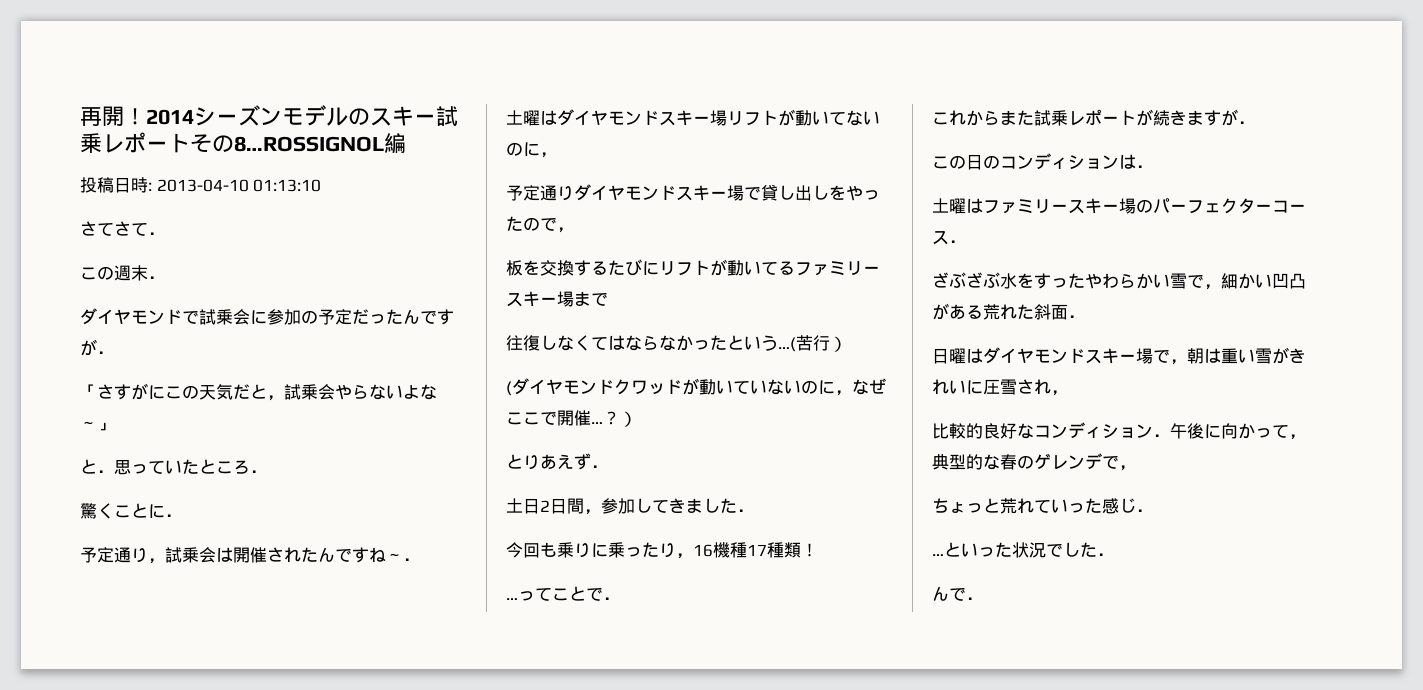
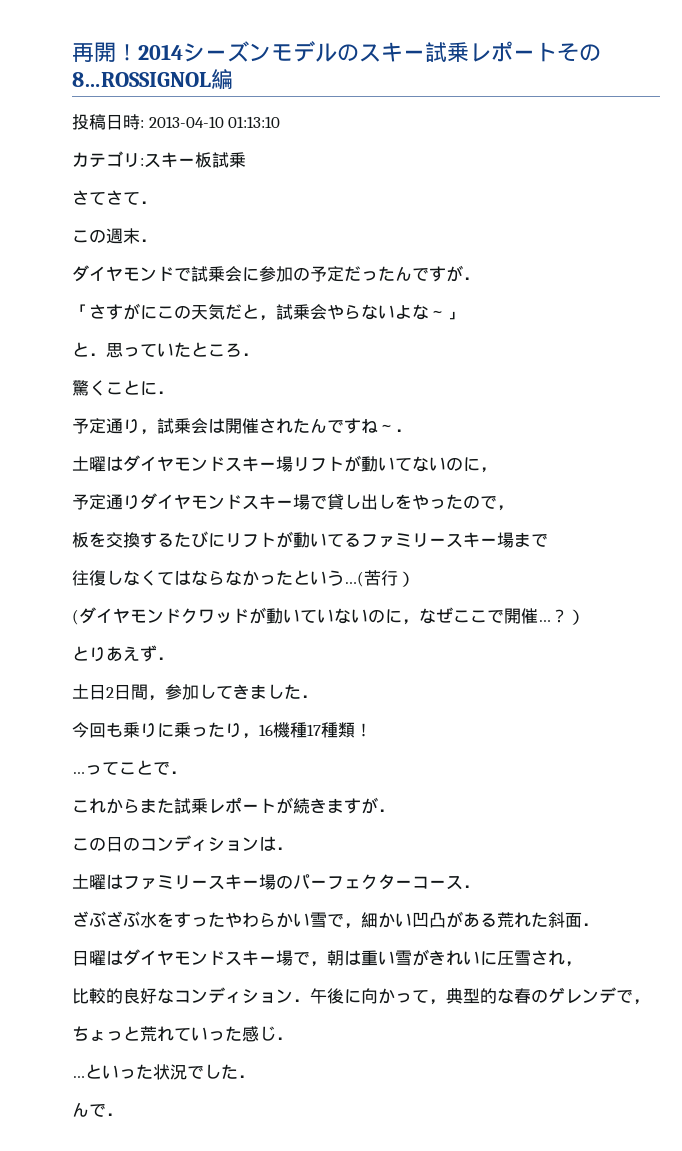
+ カテゴリ:スキー板試乗

